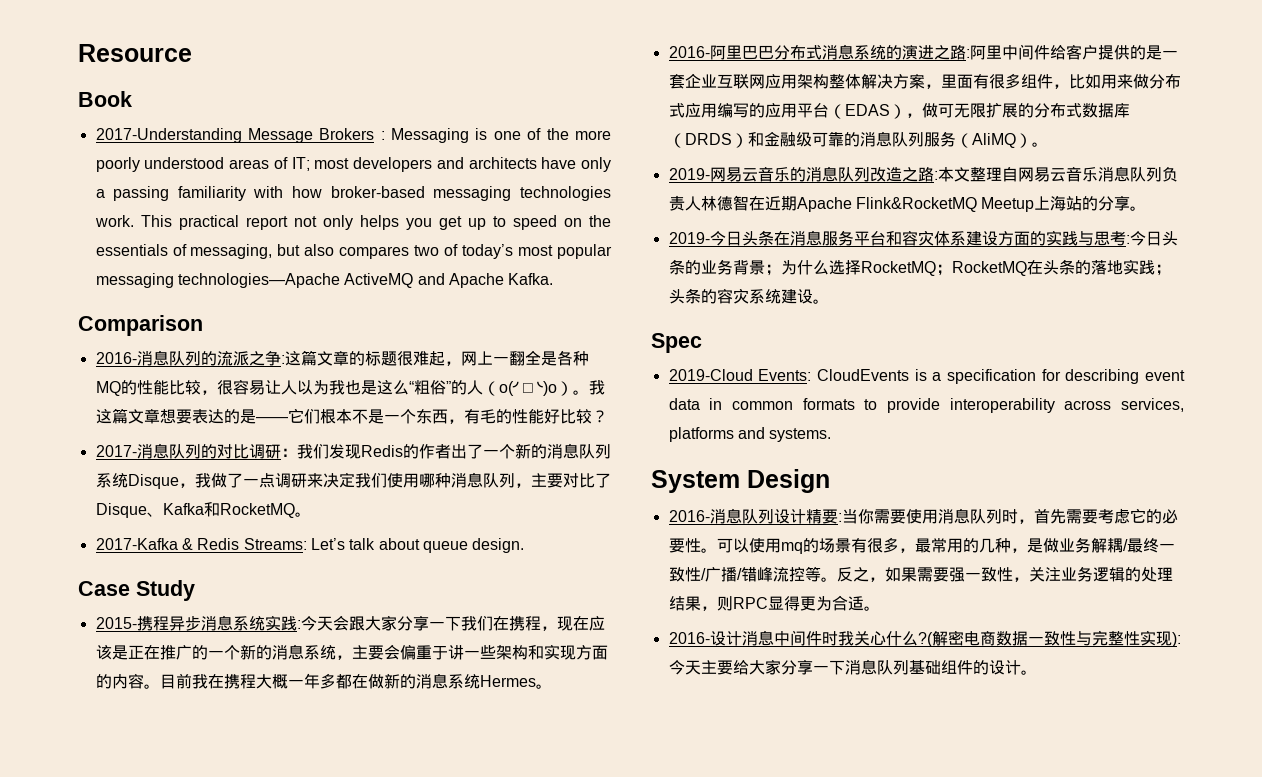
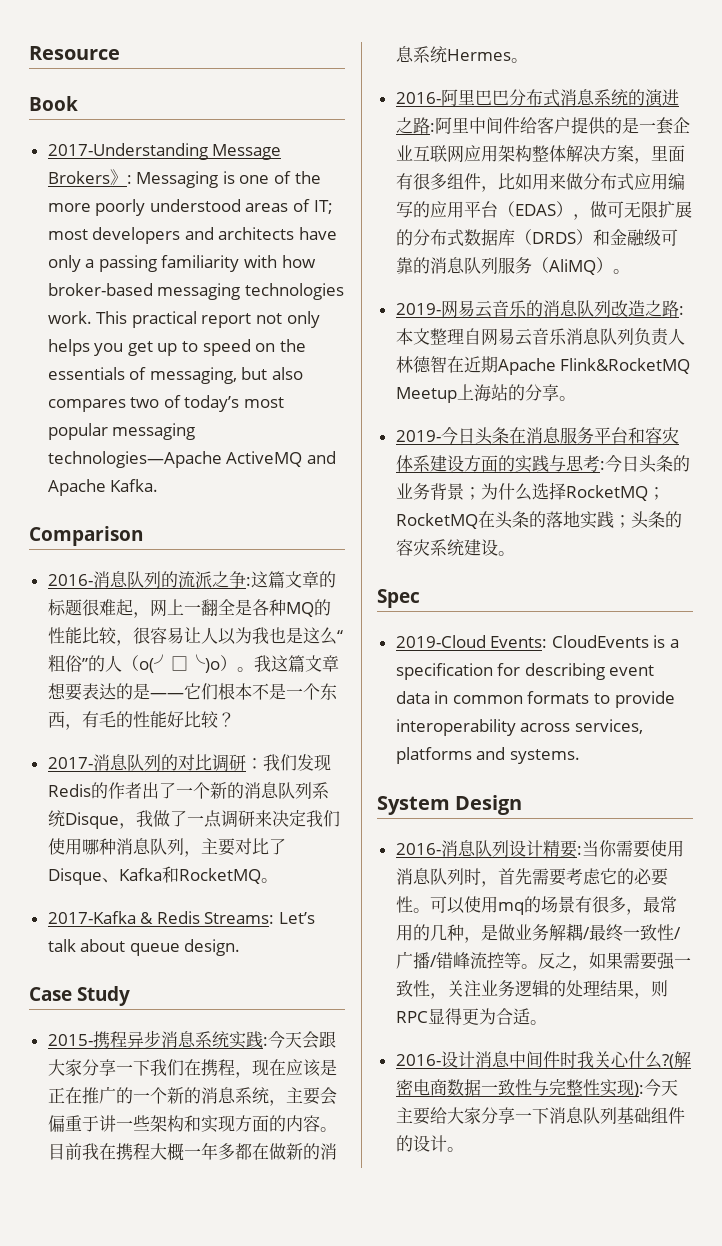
- 2017-Understanding Message Brokers : Messaging is one of the more poorly understood areas of IT; most developers and architects have only a passing familiarity with how broker-based messaging technologies work.
+ 2017-Understanding Message Brokers》: Messaging is one of the more poorly understood areas of IT; most developers and architects have only a passing familiarity with how broker-based messaging technologies work.

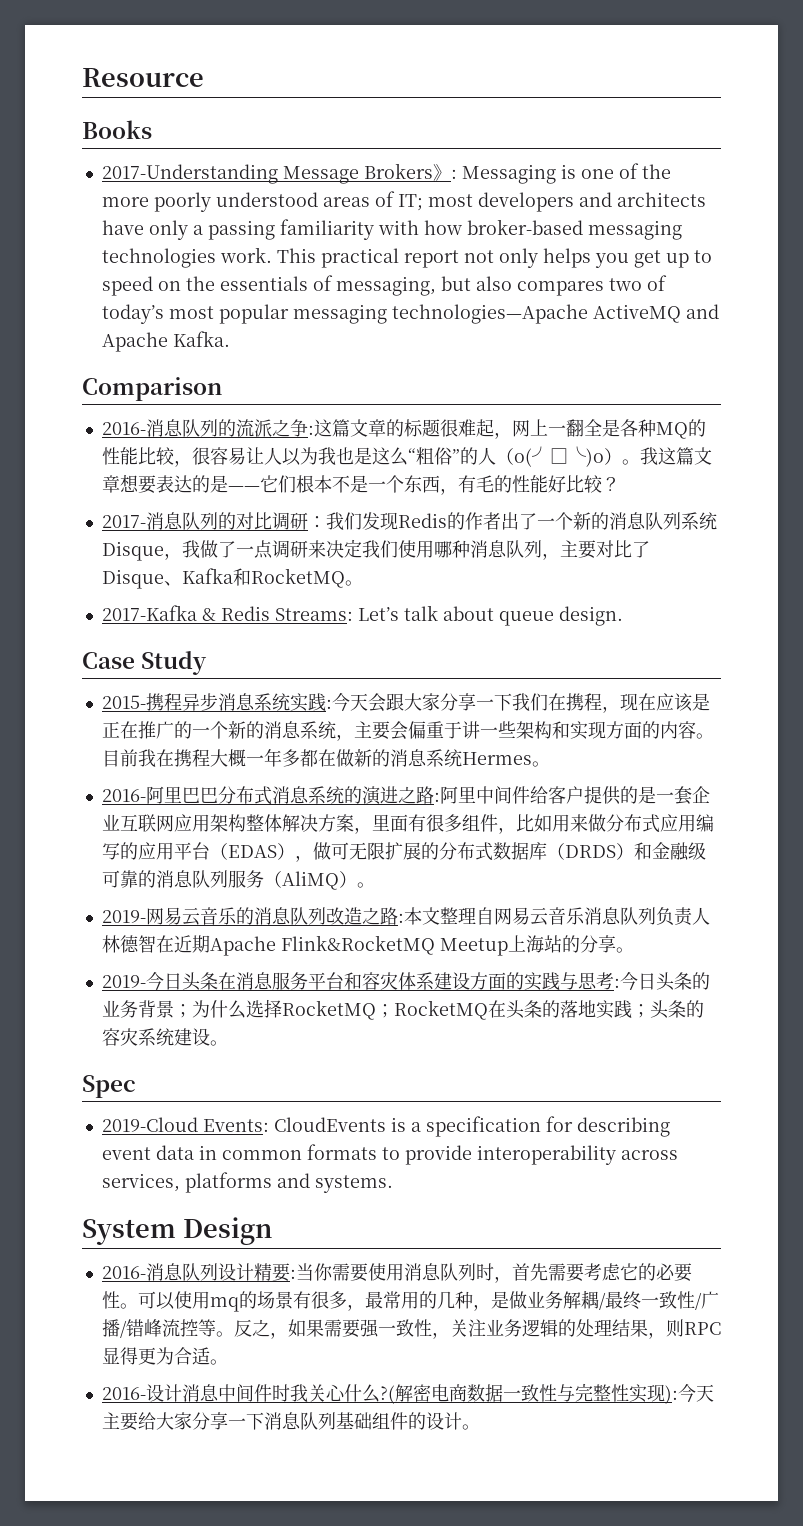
- Book
+ Books

